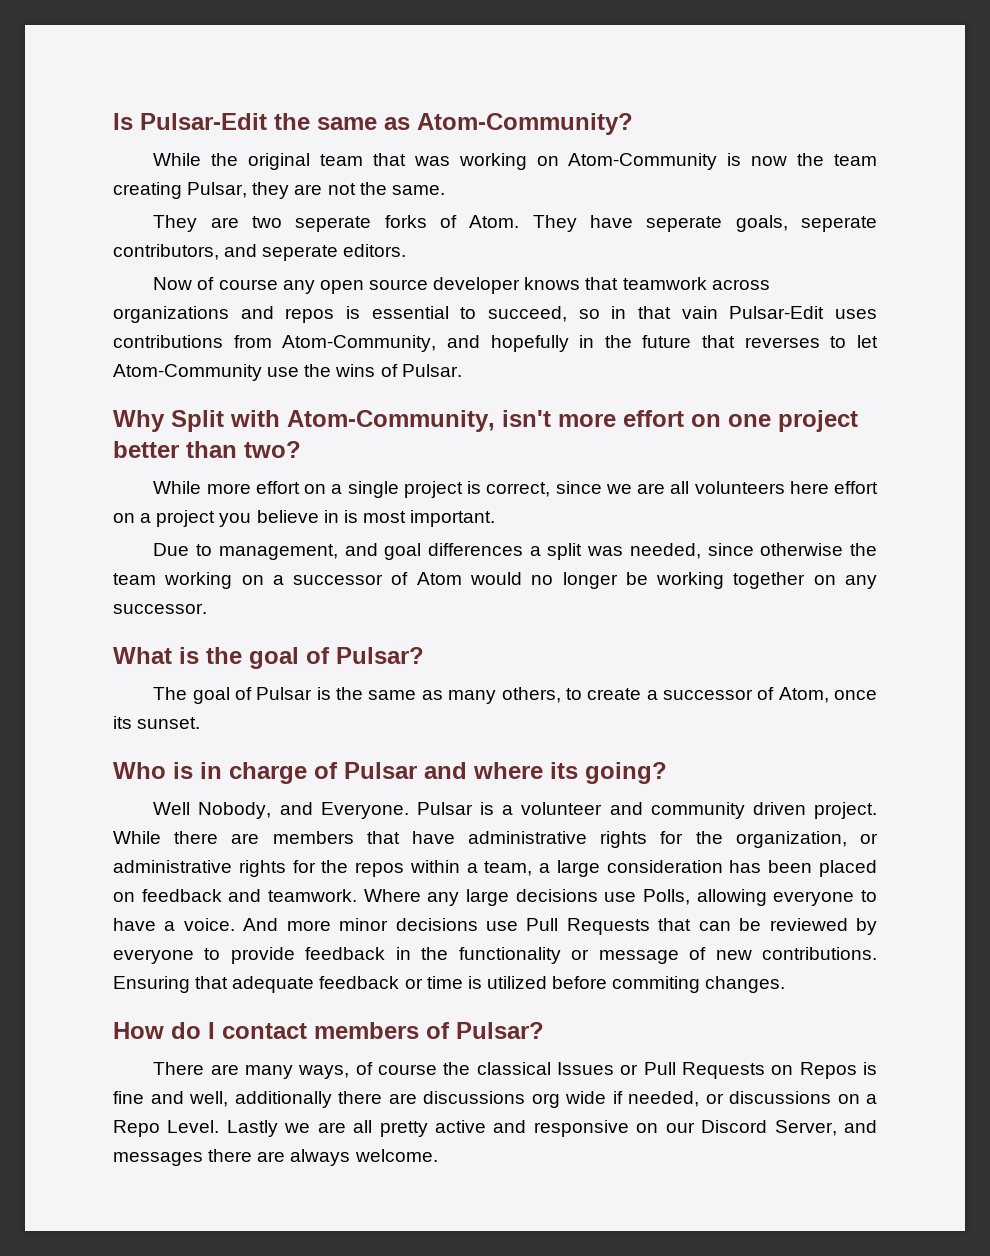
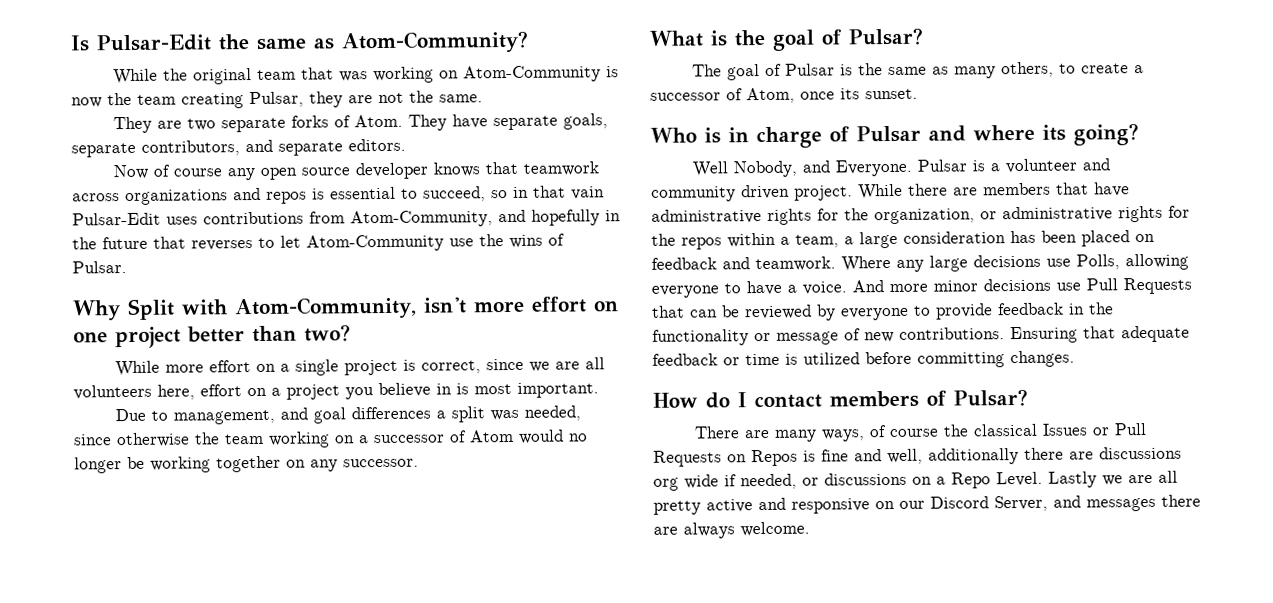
- They are two seperate forks of Atom.
+ They are two separate forks of Atom.
- They have seperate goals, seperate contributors, and seperate editors.
+ They have separate goals, separate contributors, and separate editors.
- While more effort on a single project is correct, since we are all volunteers here effort on a project you believe in is most important.
+ While more effort on a single project is correct, since we are all volunteers here, effort on a project you believe in is most important.
- Ensuring that adequate feedback or time is utilized before commiting changes.
+ Ensuring that adequate feedback or time is utilized before committing changes.

